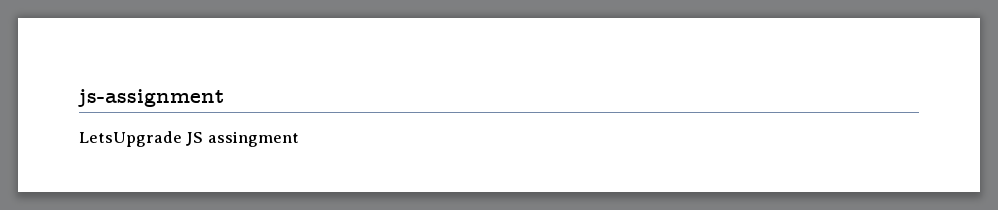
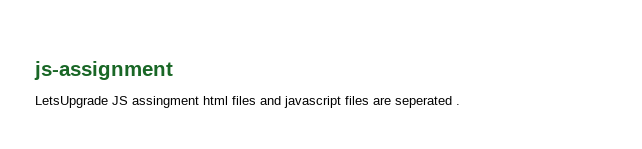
- LetsUpgrade JS assingment
+ LetsUpgrade JS assingment html files and javascript files are seperated .

